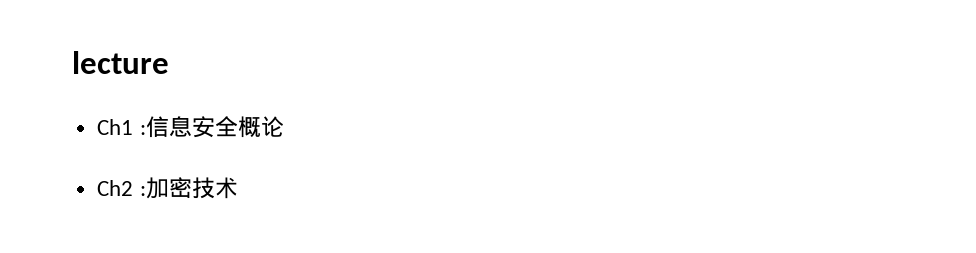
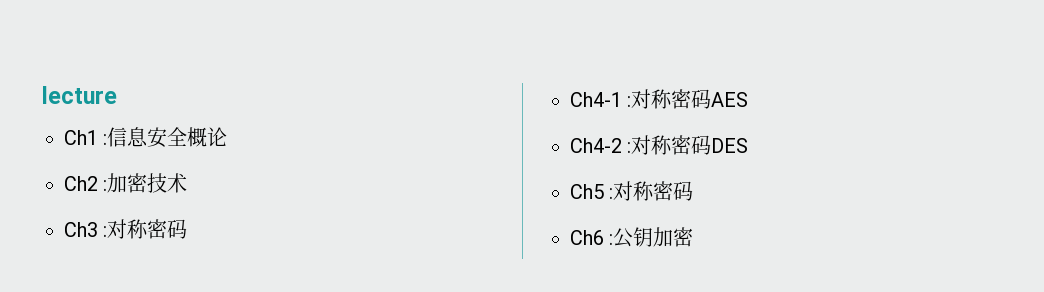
+ Ch3 :对称密码
+ Ch4-1 :对称密码AES
+ Ch4-2 :对称密码DES
+ Ch5 :对称密码
+ Ch6 :公钥加密

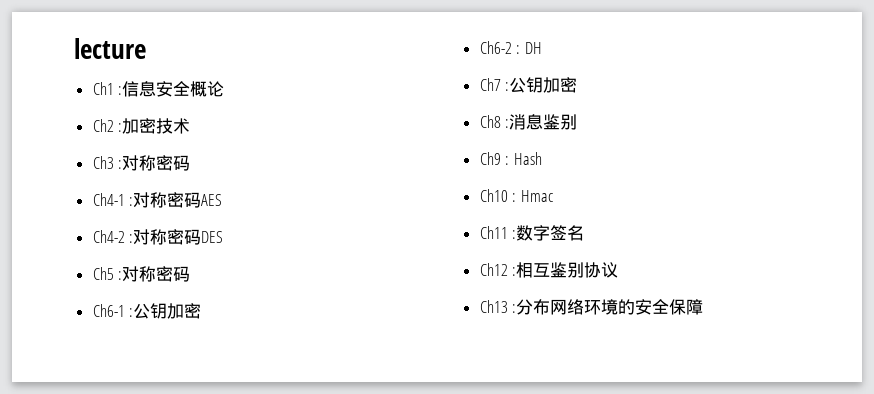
- Ch6 :公钥加密
+ Ch6-1 :公钥加密
+ Ch6-2 : DH
+ Ch7 :公钥加密
+ Ch8 :消息鉴别
+ Ch9 : Hash
+ Ch10 : Hmac
+ Ch11 :数字签名
+ Ch12 :相互鉴别协议
+ Ch13 :分布网络环境的安全保障

